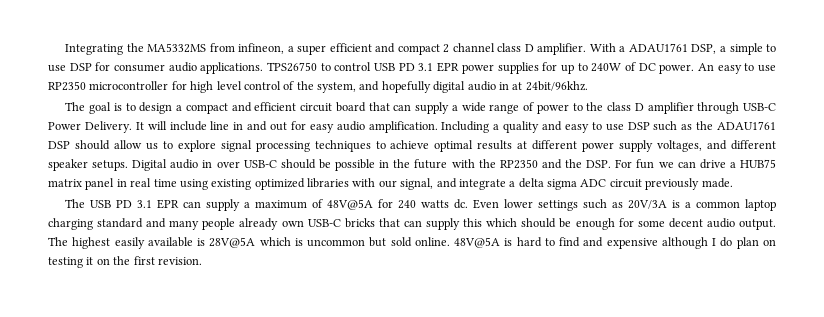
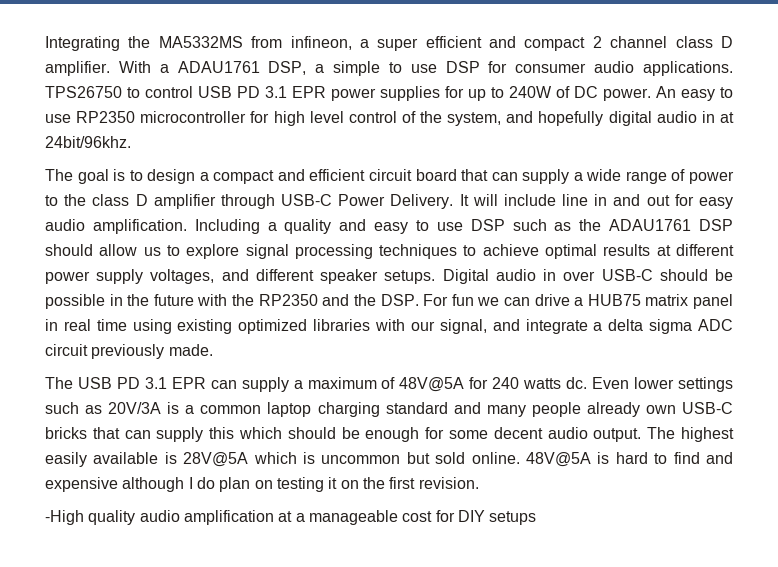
+ -High quality audio amplification at a manageable cost for DIY setups

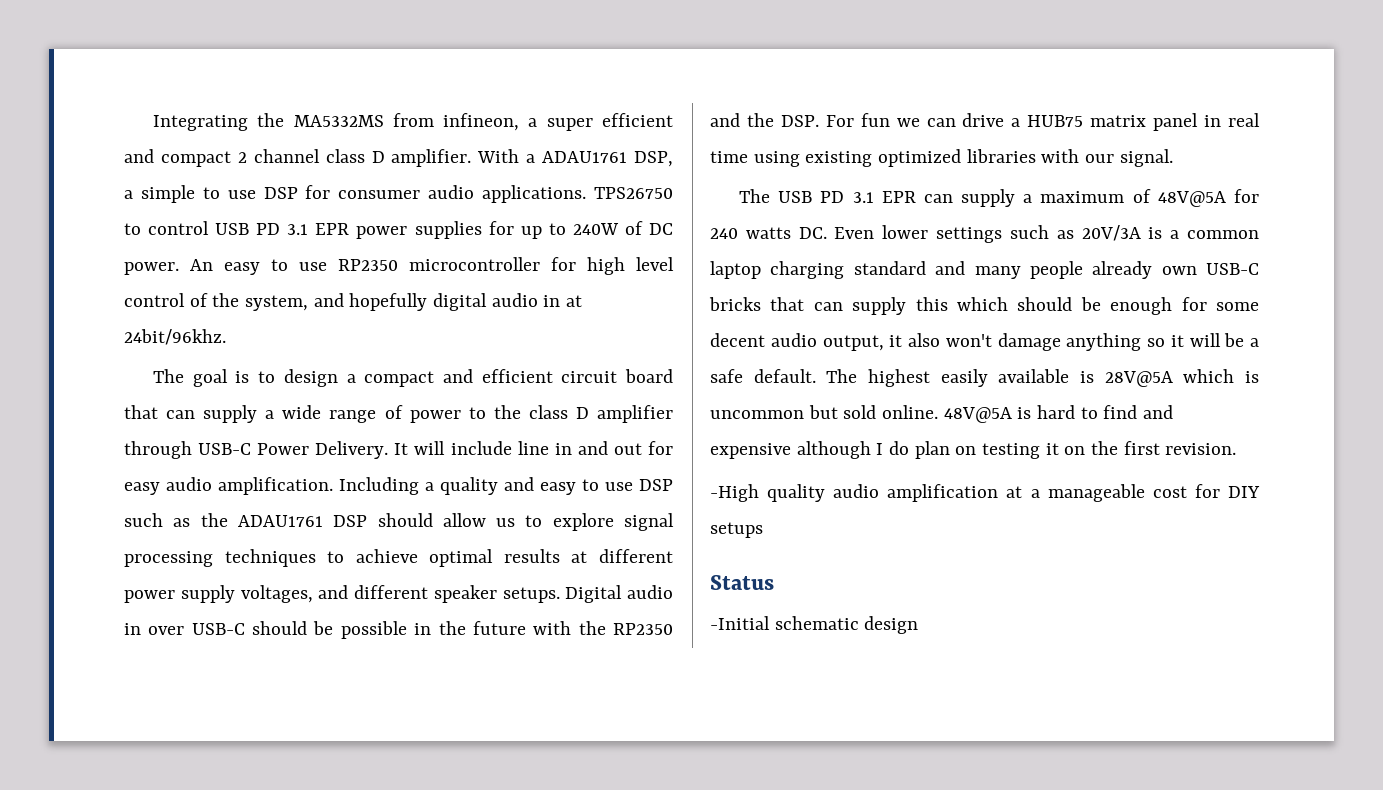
- Digital audio in over USB-C should be possible in the future with the RP2350 and the DSP. For fun we can drive a HUB75 matrix panel in real time using existing optimized libraries with our signal, and integrate a delta sigma ADC circuit previously made.
+ Digital audio in over USB-C should be possible in the future with the RP2350 and the DSP. For fun we can drive a HUB75 matrix panel in real time using existing optimized libraries with our signal.
- The USB PD 3.1 EPR can supply a maximum of 48V@5A for 240 watts dc. Even lower settings such as 20V/3A is a common laptop charging standard and many people already own USB-C bricks that can supply this which should be enough for some decent audio output.
+ The USB PD 3.1 EPR can supply a maximum of 48V@5A for 240 watts DC. Even lower settings such as 20V/3A is a common laptop charging standard and many people already own USB-C bricks that can supply this which should be enough for some decent audio output, it also won't damage anything so it will be a safe default.
+ Status
+ -Initial schematic design

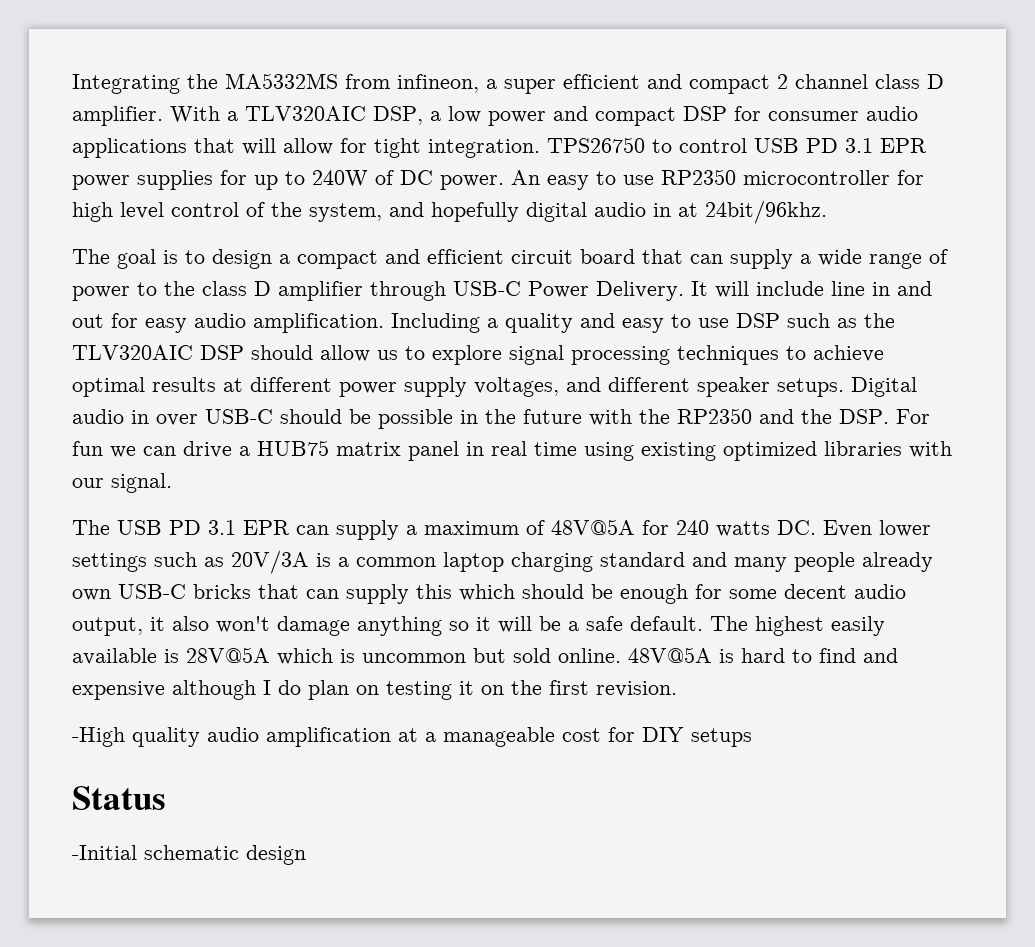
- With a ADAU1761 DSP, a simple to use DSP for consumer audio applications.
+ With a TLV320AIC DSP, a low power and compact DSP for consumer audio applications that will allow for tight integration.
- Including a quality and easy to use DSP such as the ADAU1761 DSP should allow us to explore signal processing techniques to achieve optimal results at different power supply voltages, and different speaker setups.
+ Including a quality and easy to use DSP such as the TLV320AIC DSP should allow us to explore signal processing techniques to achieve optimal results at different power supply voltages, and different speaker setups.

